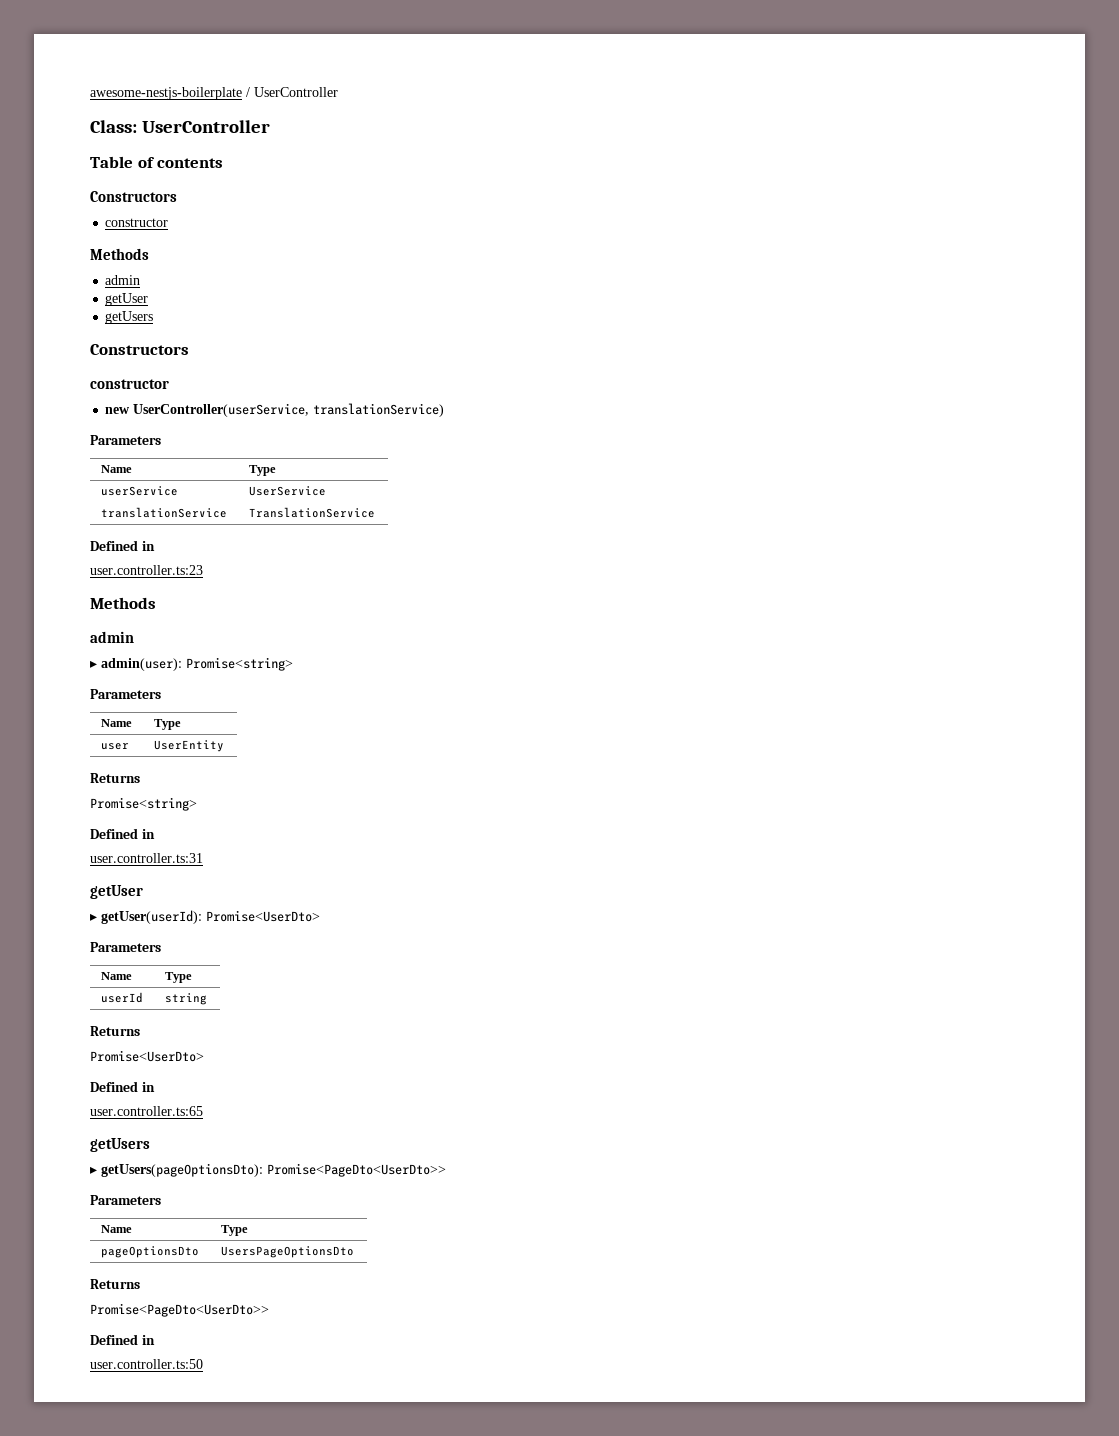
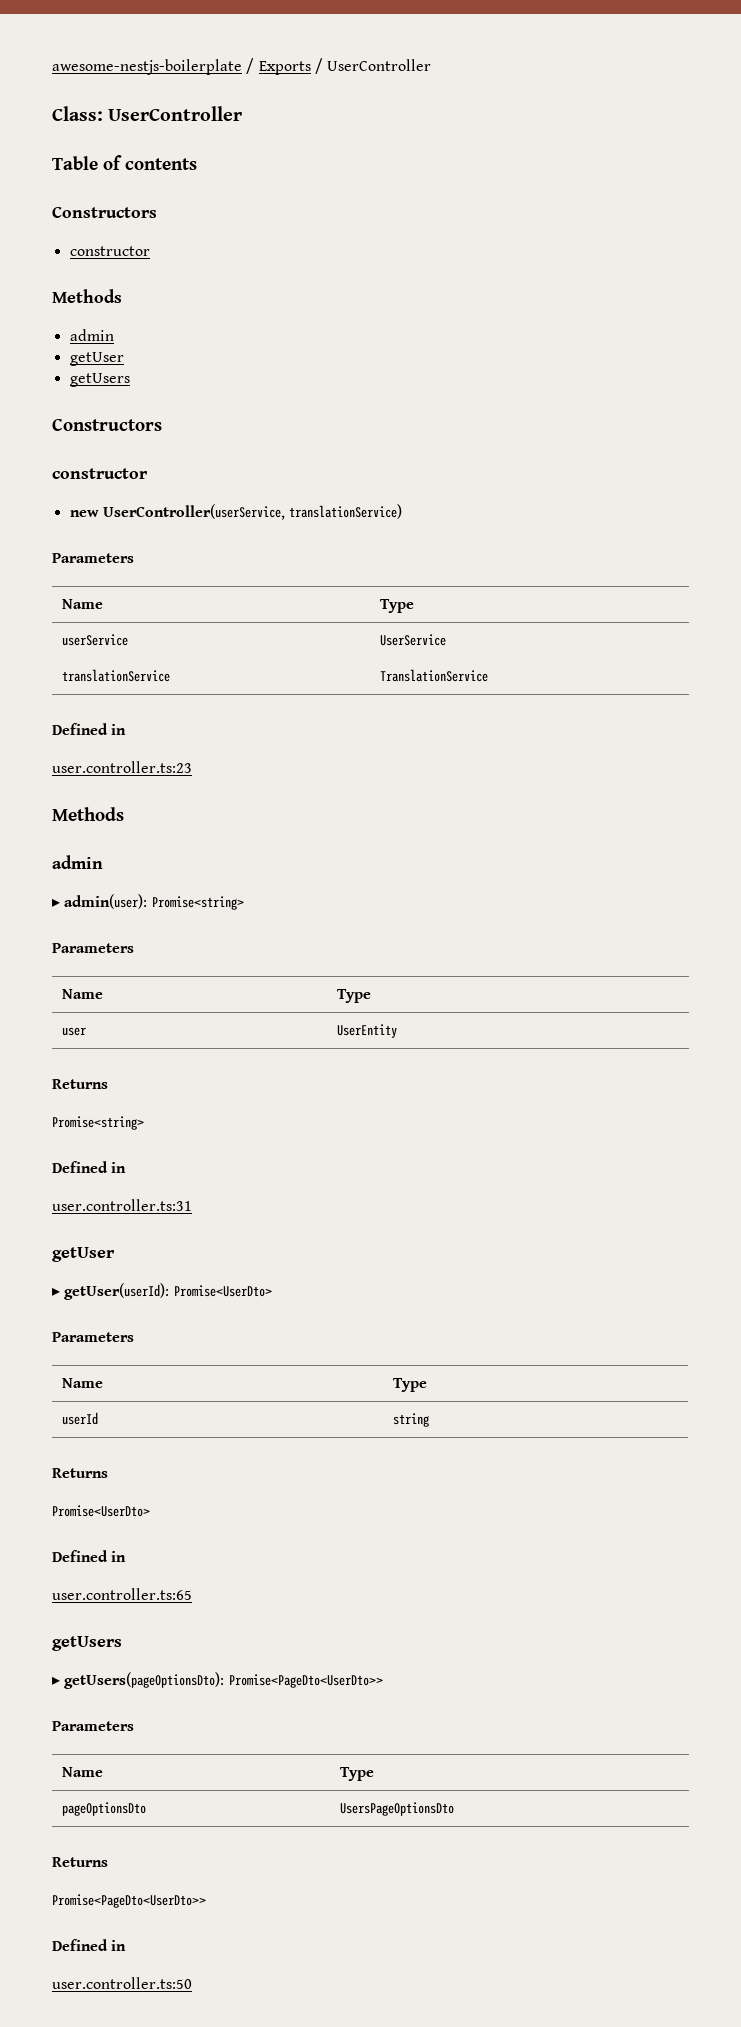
- awesome-nestjs-boilerplate / UserController
+ awesome-nestjs-boilerplate / Exports / UserController

